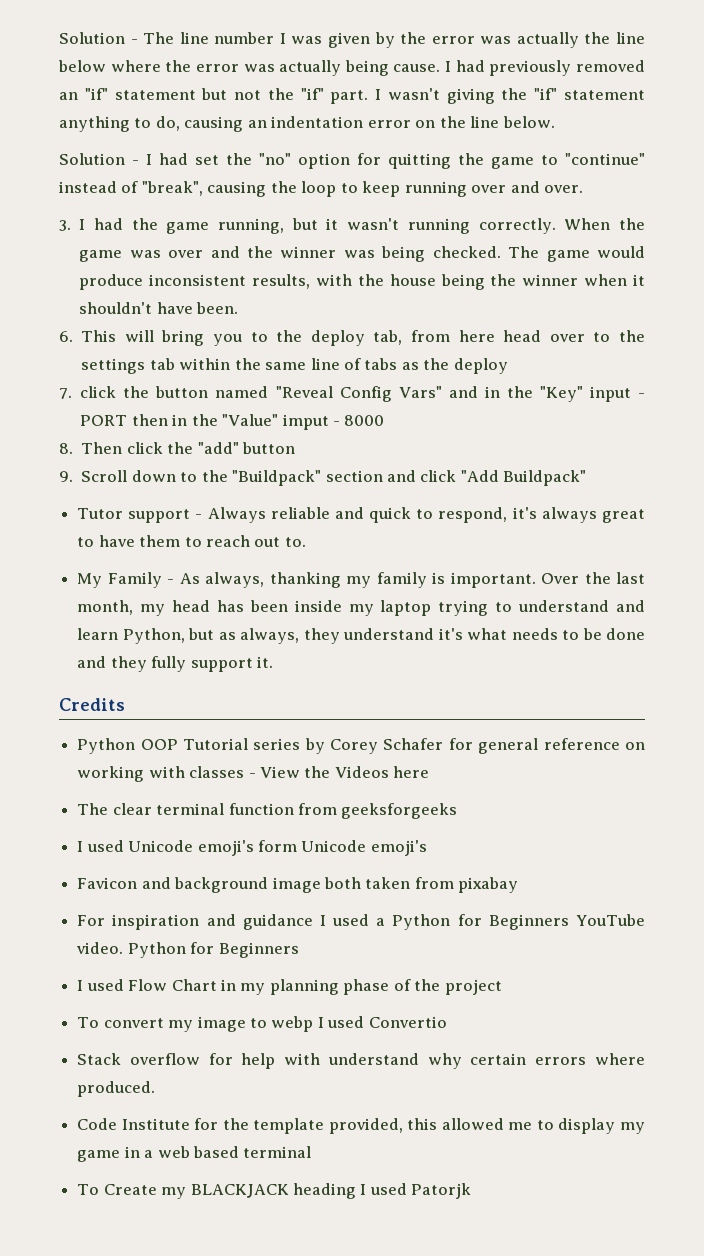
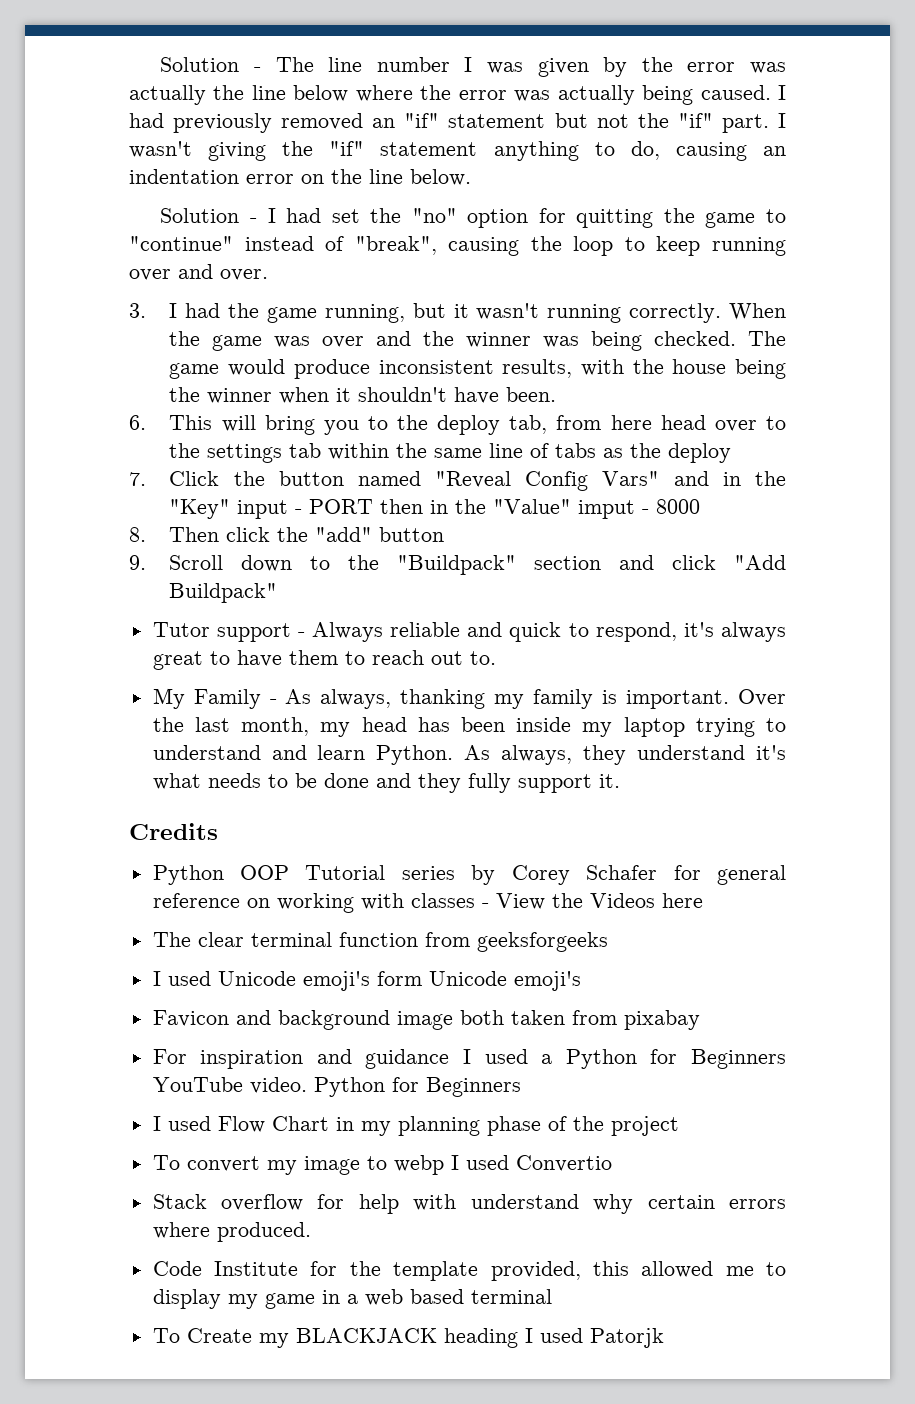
- Solution - The line number I was given by the error was actually the line below where the error was actually being cause.
+ Solution - The line number I was given by the error was actually the line below where the error was actually being caused.
- 7. click the button named "Reveal Config Vars" and in the "Key" input - PORT then in the "Value" imput - 8000
+ 7. Click the button named "Reveal Config Vars" and in the "Key" input - PORT then in the "Value" imput - 8000
- Over the last month, my head has been inside my laptop trying to understand and learn Python, but as always, they understand it's what needs to be done and they fully support it.
+ Over the last month, my head has been inside my laptop trying to understand and learn Python. As always, they understand it's what needs to be done and they fully support it.

